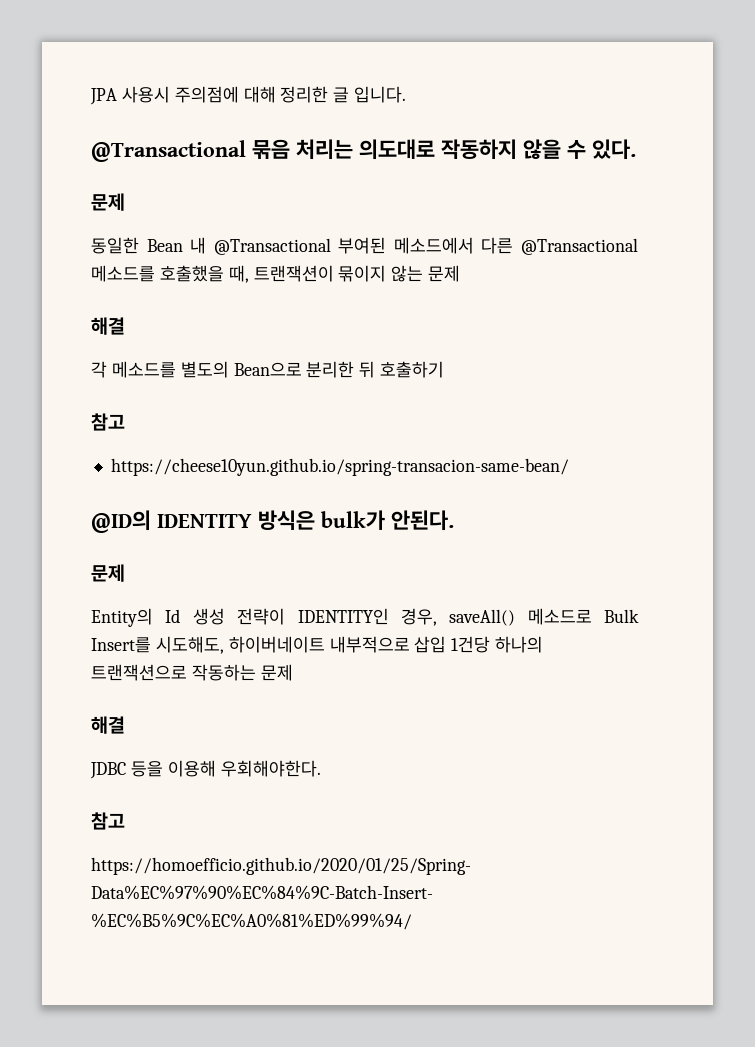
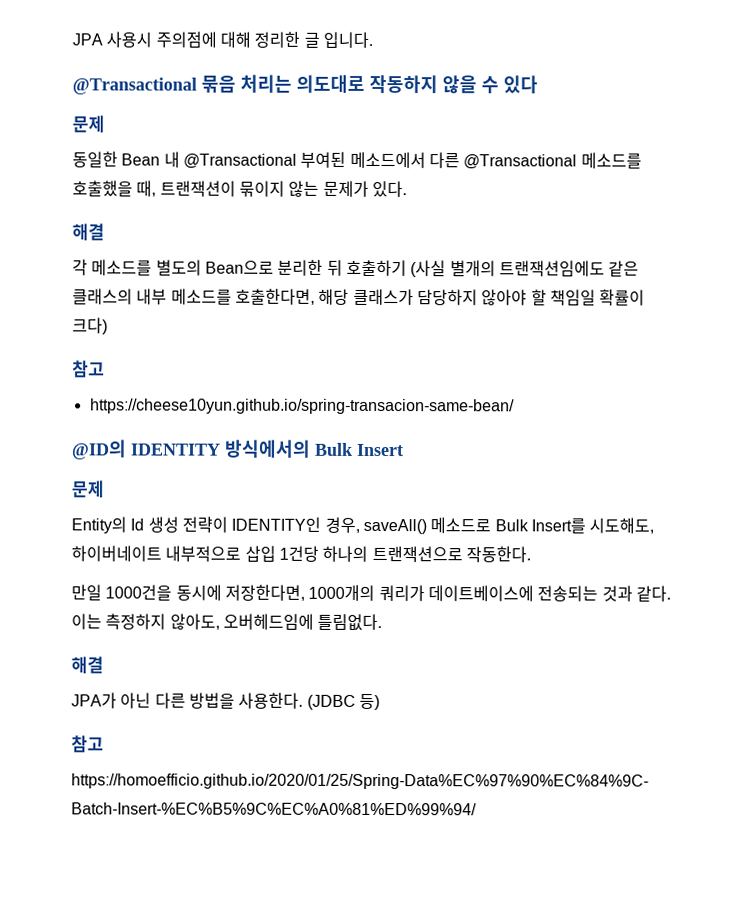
- @Transactional 묶음 처리는 의도대로 작동하지 않을 수 있다.
+ @Transactional 묶음 처리는 의도대로 작동하지 않을 수 있다
- 동일한 Bean 내 @Transactional 부여된 메소드에서 다른 @Transactional 메소드를 호출했을 때, 트랜잭션이 묶이지 않는 문제
+ 동일한 Bean 내 @Transactional 부여된 메소드에서 다른 @Transactional 메소드를 호출했을 때, 트랜잭션이 묶이지 않는 문제가 있다.
- 각 메소드를 별도의 Bean으로 분리한 뒤 호출하기
+ 각 메소드를 별도의 Bean으로 분리한 뒤 호출하기 (사실 별개의 트랜잭션임에도 같은 클래스의 내부 메소드를 호출한다면, 해당 클래스가 담당하지 않아야 할 책임일 확률이 크다)
- @ID의 IDENTITY 방식은 bulk가 안된다.
+ @ID의 IDENTITY 방식에서의 Bulk Insert
- Entity의 Id 생성 전략이 IDENTITY인 경우, saveAll() 메소드로 Bulk Insert를 시도해도, 하이버네이트 내부적으로 삽입 1건당 하나의 트랜잭션으로 작동하는 문제
+ Entity의 Id 생성 전략이 IDENTITY인 경우, saveAll() 메소드로 Bulk Insert를 시도해도, 하이버네이트 내부적으로 삽입 1건당 하나의 트랜잭션으로 작동한다.
+ 만일 1000건을 동시에 저장한다면, 1000개의 쿼리가 데이트베이스에 전송되는 것과 같다. 이는 측정하지 않아도, 오버헤드임에 틀림없다.
  해결
- JDBC 등을 이용해 우회해야한다.
+ JPA가 아닌 다른 방법을 사용한다. (JDBC 등)

